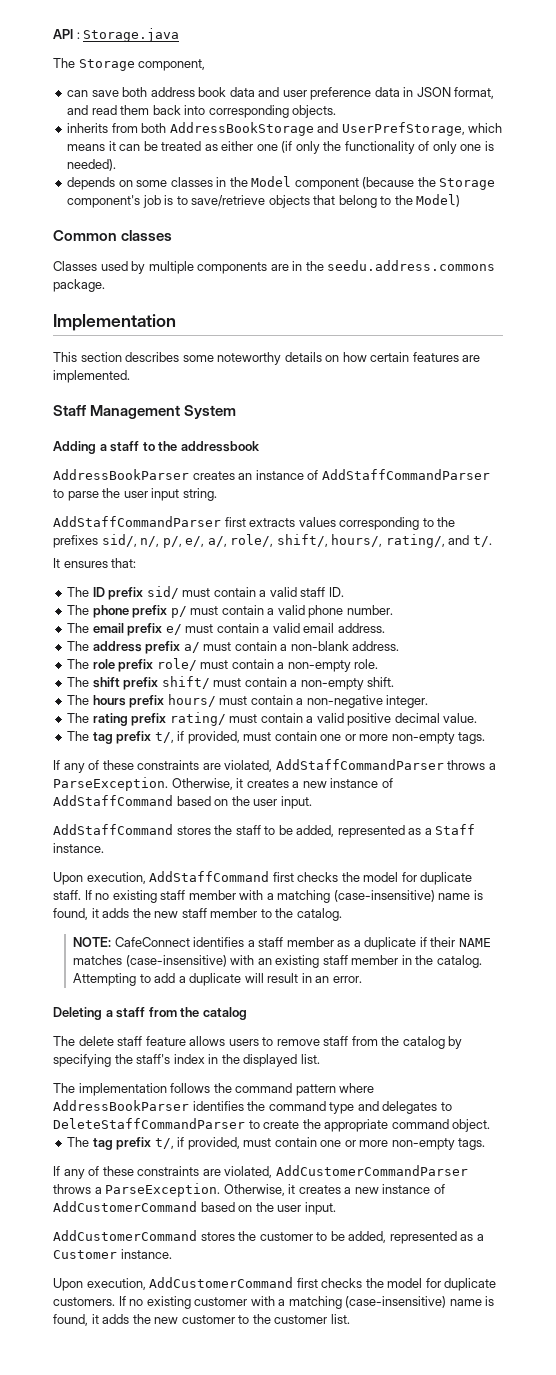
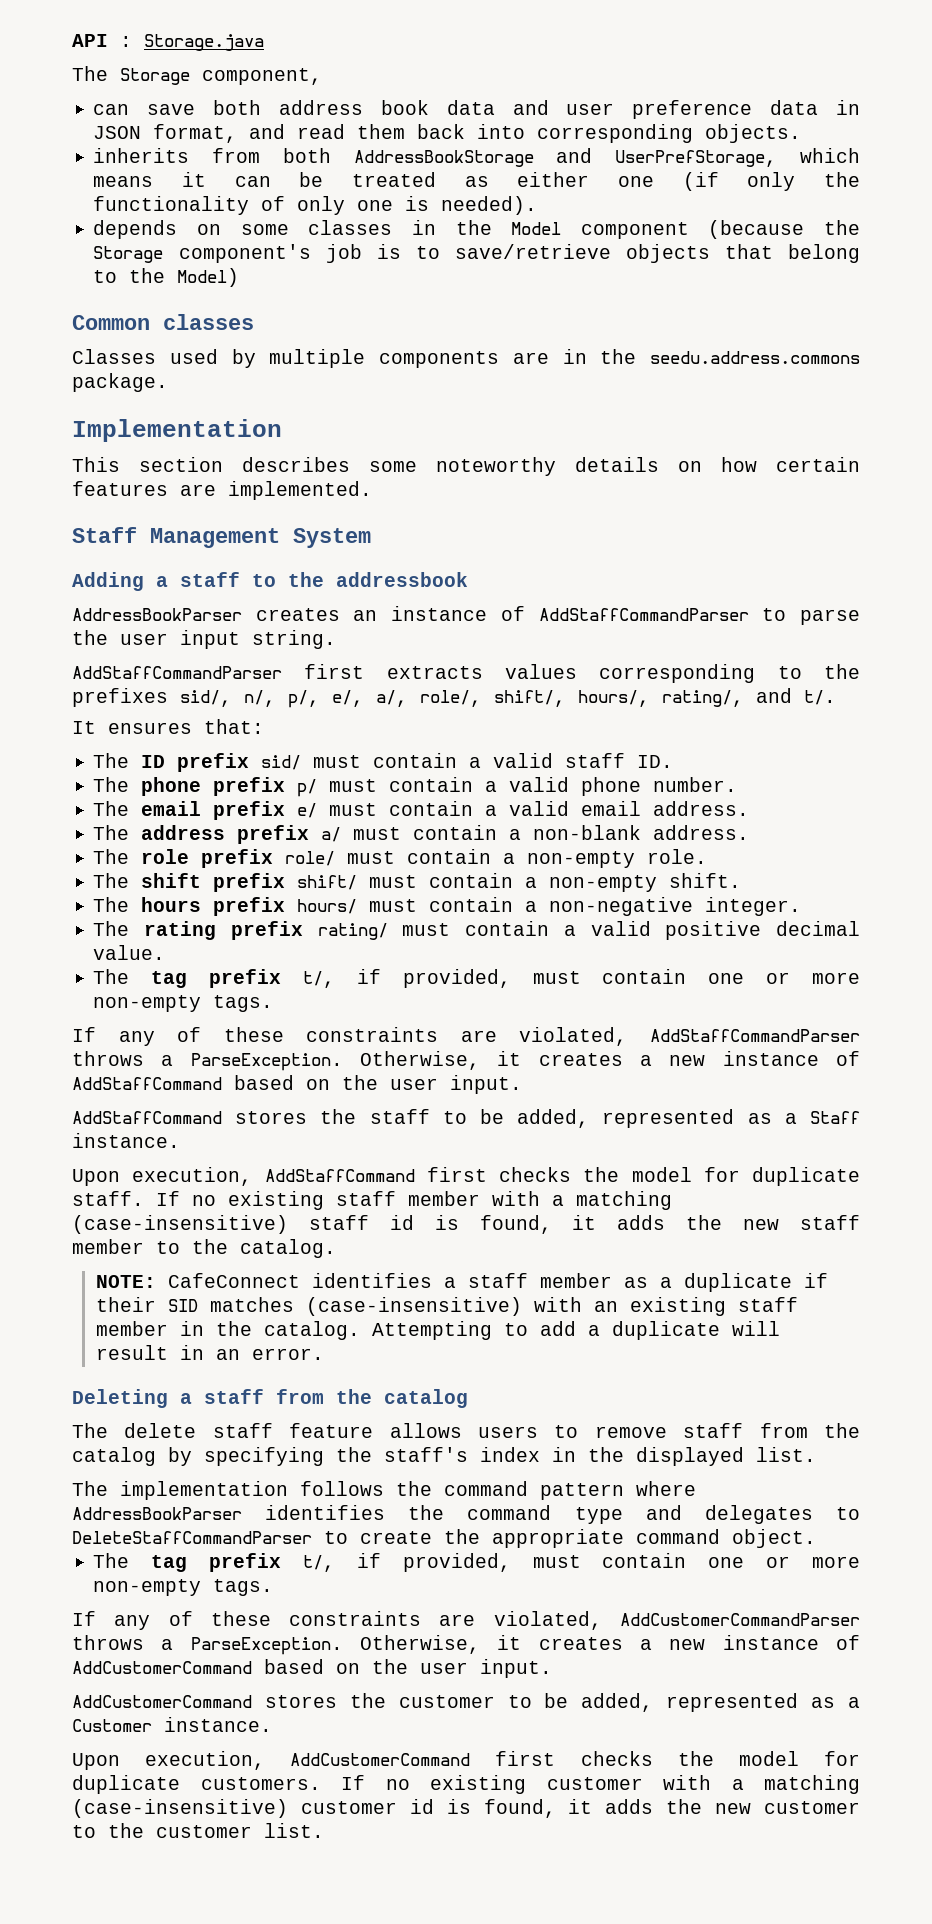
- If no existing staff member with a matching (case-insensitive) name is found, it adds the new staff member to the catalog.
+ If no existing staff member with a matching (case-insensitive) staff id is found, it adds the new staff member to the catalog.
- NOTE: CafeConnect identifies a staff member as a duplicate if their NAME matches (case-insensitive) with an existing staff member in the catalog.
+ NOTE: CafeConnect identifies a staff member as a duplicate if their SID matches (case-insensitive) with an existing staff member in the catalog.
- If no existing customer with a matching (case-insensitive) name is found, it adds the new customer to the customer list.
+ If no existing customer with a matching (case-insensitive) customer id is found, it adds the new customer to the customer list.

